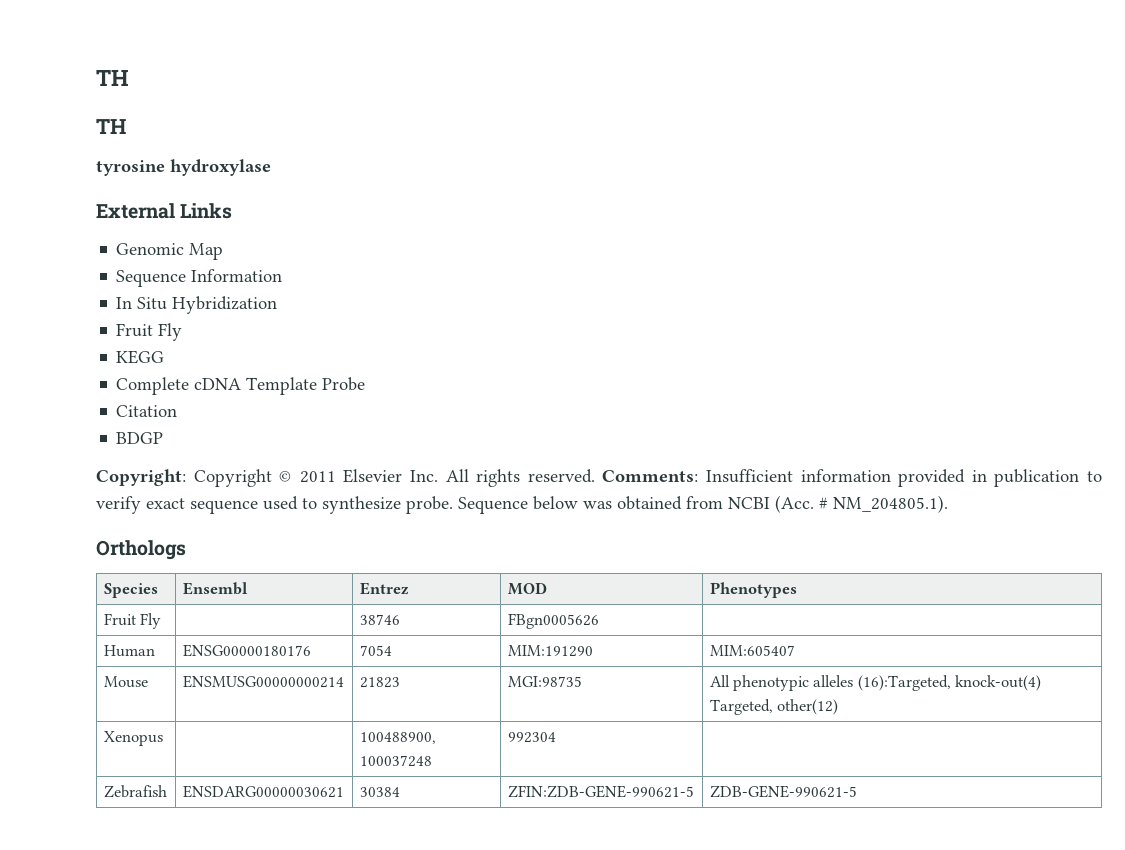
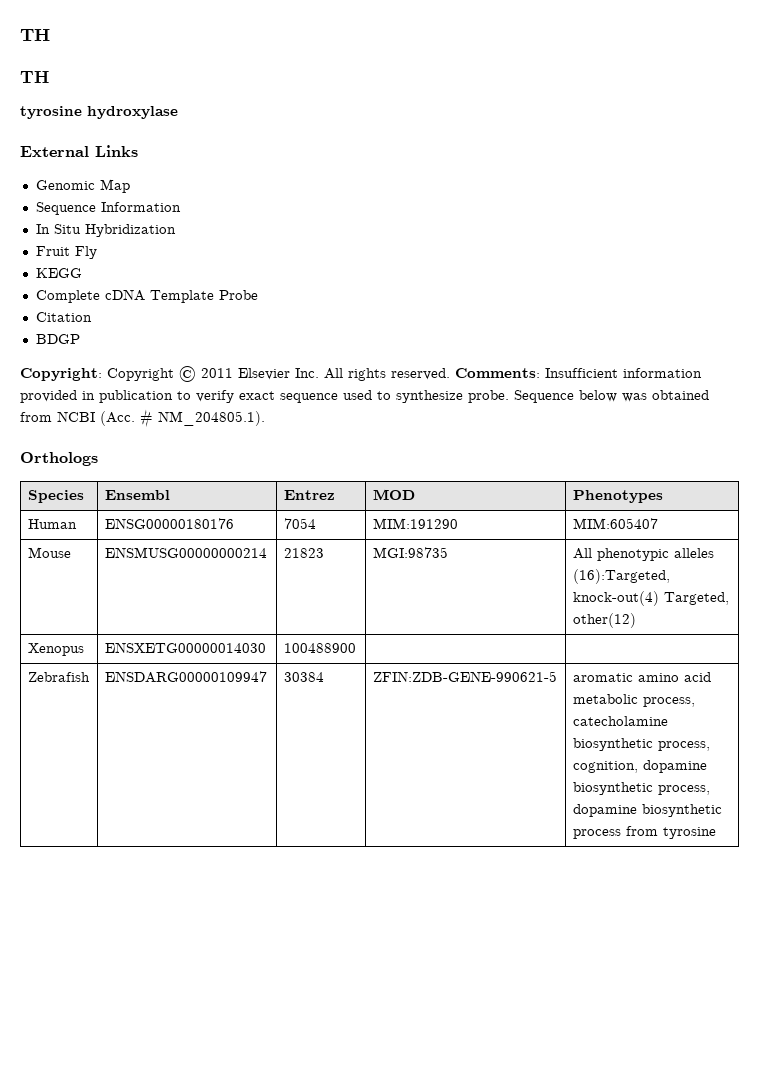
- Fruit Fly | | 38746 | FBgn0005626 |
- Xenopus | | 100488900, 100037248 | 992304 |
+ Xenopus | ENSXETG00000014030 | 100488900 | |
- Zebrafish | ENSDARG00000030621 | 30384 | ZFIN:ZDB-GENE-990621-5 | ZDB-GENE-990621-5
+ Zebrafish | ENSDARG00000109947 | 30384 | ZFIN:ZDB-GENE-990621-5 | aromatic amino acid metabolic process, catecholamine biosynthetic process, cognition, dopamine biosynthetic process, dopamine biosynthetic process from tyrosine

